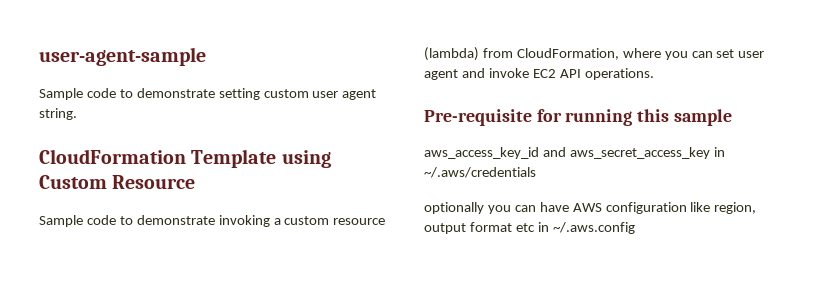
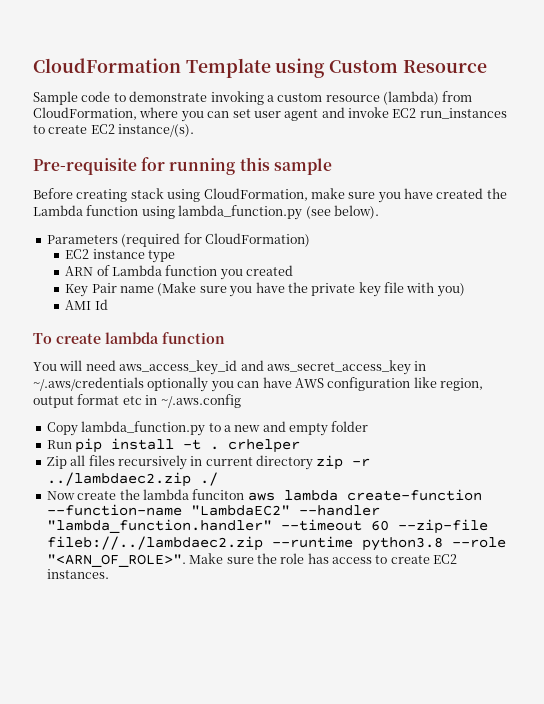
- user-agent-sample
- Sample code to demonstrate setting custom user agent string.
- Sample code to demonstrate invoking a custom resource (lambda) from CloudFormation, where you can set user agent and invoke EC2 API operations.
+ Sample code to demonstrate invoking a custom resource (lambda) from CloudFormation, where you can set user agent and invoke EC2 run_instances to create EC2 instance/(s).
- aws_access_key_id and aws_secret_access_key in ~/.aws/credentials
- optionally you can have AWS configuration like region, output format etc in ~/.aws.config
+ Before creating stack using CloudFormation, make sure you have created the Lambda function using lambda_function.py (see below).
+ Parameters (required for CloudFormation)
+ EC2 instance type
+ ARN of Lambda function you created
+ Key Pair name (Make sure you have the private key file with you)
+ AMI Id
+ To create lambda function
+ You will need aws_access_key_id and aws_secret_access_key in ~/.aws/credentials optionally you can have AWS configuration like region, output format etc in ~/.aws.config
+ Copy lambda_function.py to a new and empty folder
+ Run pip install -t . crhelper
+ Zip all files recursively in current directory zip -r ../lambdaec2.zip ./
+ Now create the lambda funciton aws lambda create-function --function-name "LambdaEC2" --handler "lambda_function.handler" --timeout 60 --zip-file fileb://../lambdaec2.zip --runtime python3.8 --role "<ARN_OF_ROLE>". Make sure the role has access to create EC2 instances.

